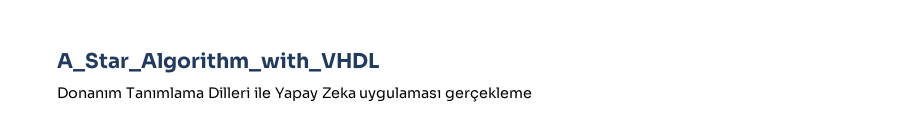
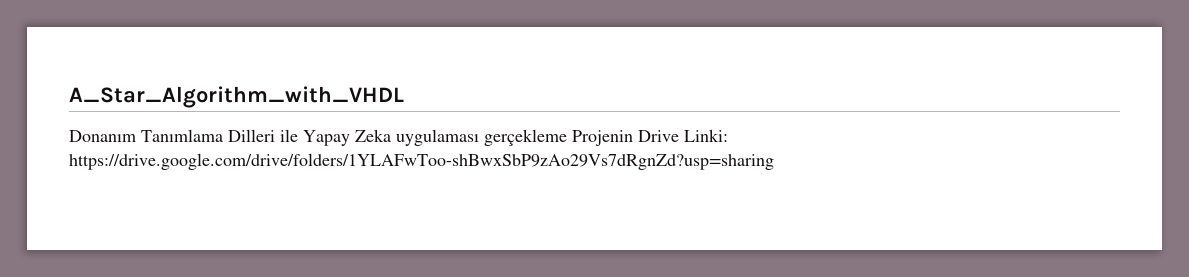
- Donanım Tanımlama Dilleri ile Yapay Zeka uygulaması gerçekleme
+ Donanım Tanımlama Dilleri ile Yapay Zeka uygulaması gerçekleme Projenin Drive Linki: https://drive.google.com/drive/folders/1YLAFwToo-shBwxSbP9zAo29Vs7dRgnZd?usp=sharing

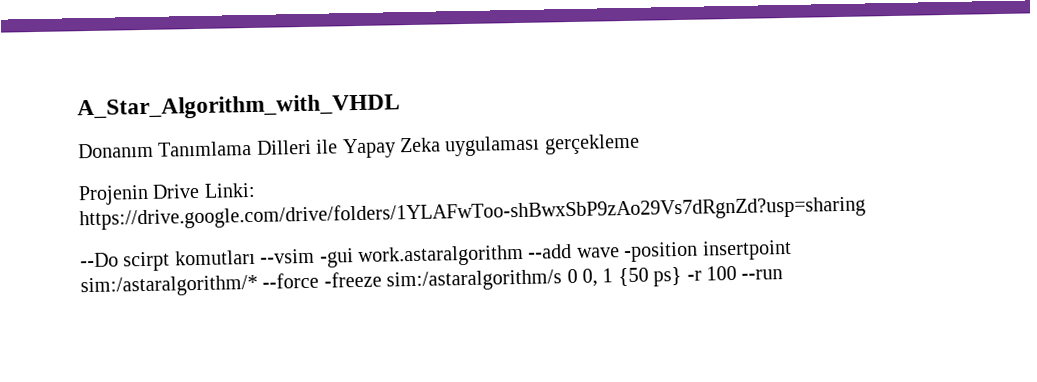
- Donanım Tanımlama Dilleri ile Yapay Zeka uygulaması gerçekleme Projenin Drive Linki: https://drive.google.com/drive/folders/1YLAFwToo-shBwxSbP9zAo29Vs7dRgnZd?usp=sharing
+ Donanım Tanımlama Dilleri ile Yapay Zeka uygulaması gerçekleme
+ Projenin Drive Linki: https://drive.google.com/drive/folders/1YLAFwToo-shBwxSbP9zAo29Vs7dRgnZd?usp=sharing
+ --Do scirpt komutları --vsim -gui work.astaralgorithm --add wave -position insertpoint sim:/astaralgorithm/* --force -freeze sim:/astaralgorithm/s 0 0, 1 {50 ps} -r 100 --run

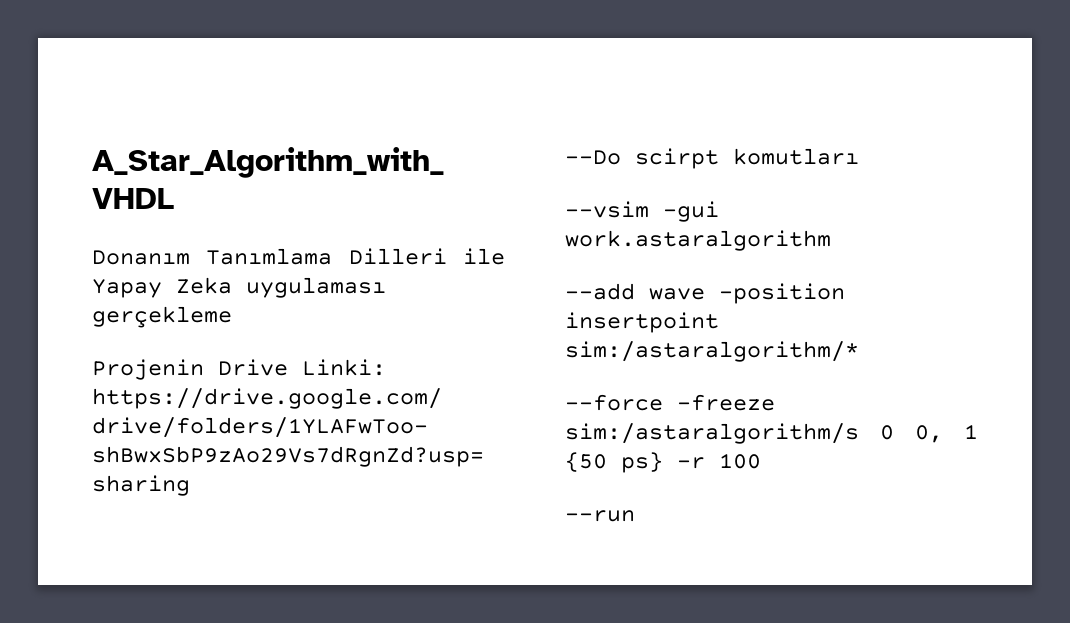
- --Do scirpt komutları --vsim -gui work.astaralgorithm --add wave -position insertpoint sim:/astaralgorithm/* --force -freeze sim:/astaralgorithm/s 0 0, 1 {50 ps} -r 100 --run
+ --Do scirpt komutları
+ --vsim -gui work.astaralgorithm
+ --add wave -position insertpoint sim:/astaralgorithm/*
+ --force -freeze sim:/astaralgorithm/s 0 0, 1 {50 ps} -r 100
+ --run

